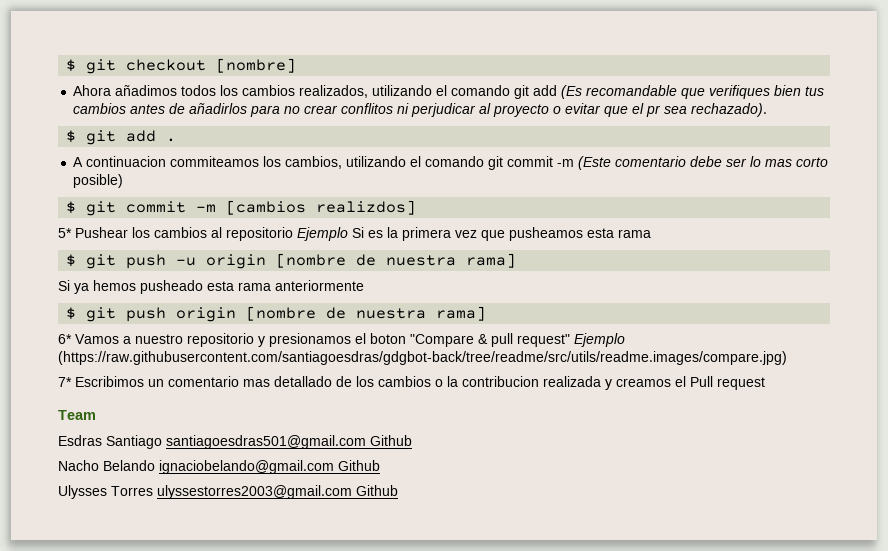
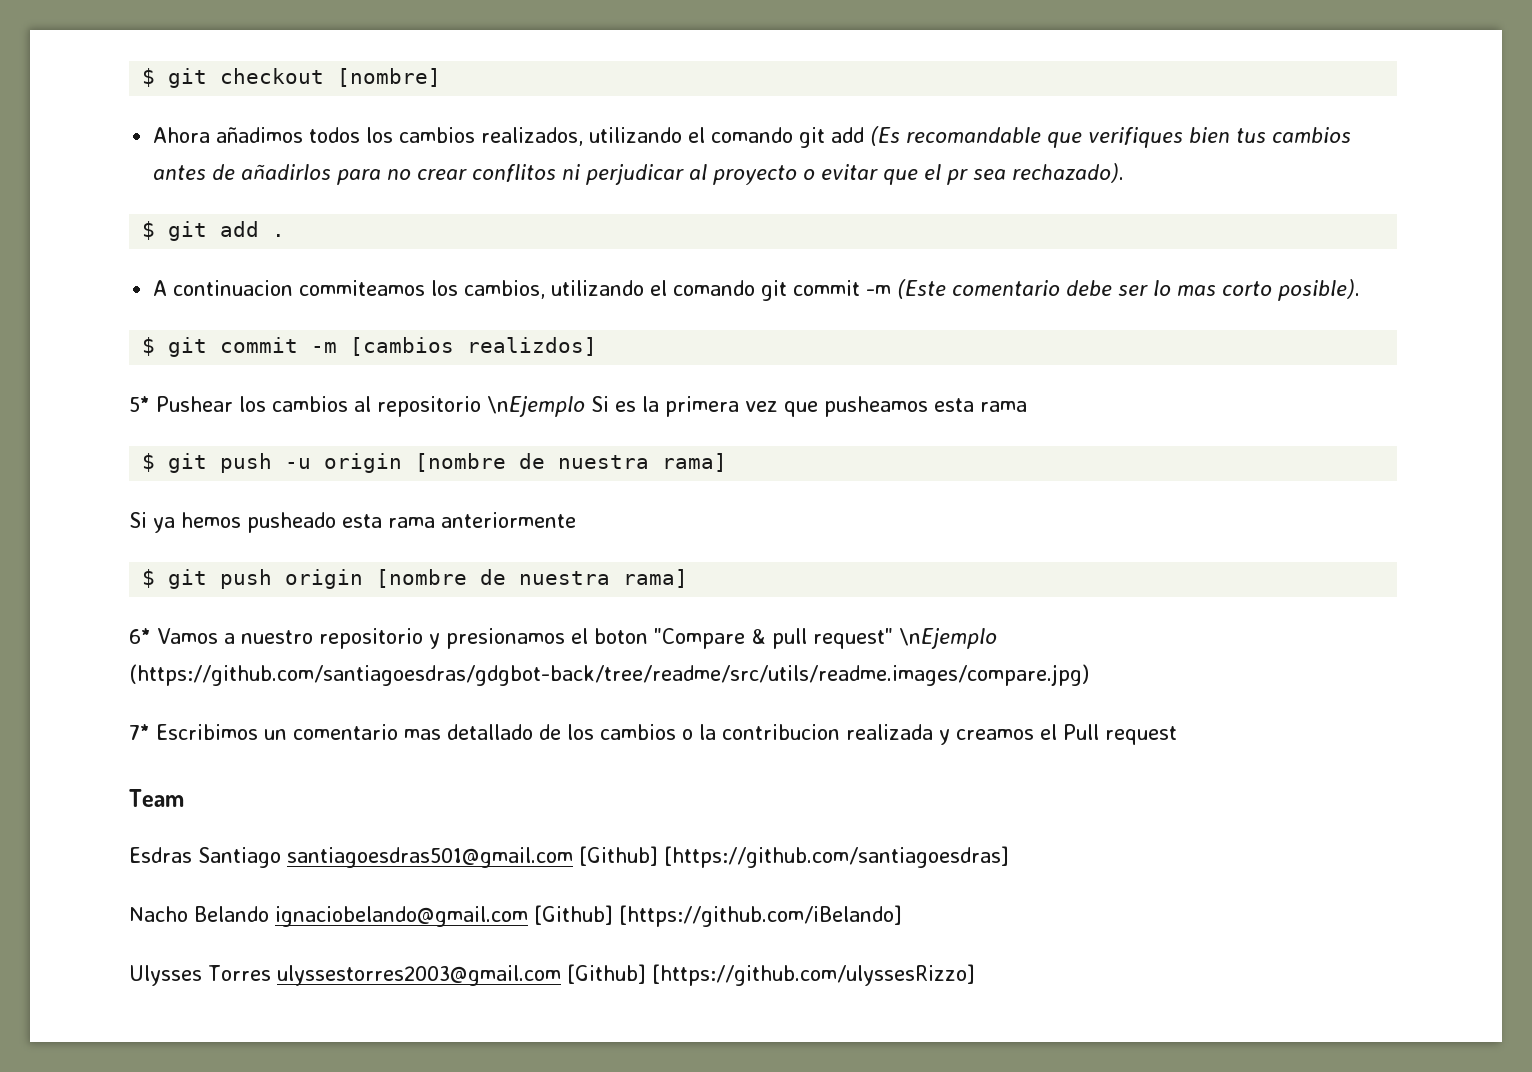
- A continuacion commiteamos los cambios, utilizando el comando git commit -m (Este comentario debe ser lo mas corto posible)
+ A continuacion commiteamos los cambios, utilizando el comando git commit -m (Este comentario debe ser lo mas corto posible).
- 5* Pushear los cambios al repositorio Ejemplo Si es la primera vez que pusheamos esta rama
+ 5* Pushear los cambios al repositorio \nEjemplo Si es la primera vez que pusheamos esta rama
- 6* Vamos a nuestro repositorio y presionamos el boton "Compare & pull request" Ejemplo (https://raw.githubusercontent.com/santiagoesdras/gdgbot-back/tree/readme/src/utils/readme.images/compare.jpg)
+ 6* Vamos a nuestro repositorio y presionamos el boton "Compare & pull request" \nEjemplo (https://github.com/santiagoesdras/gdgbot-back/tree/readme/src/utils/readme.images/compare.jpg)
- Esdras Santiago santiagoesdras501@gmail.com Github
+ Esdras Santiago santiagoesdras501@gmail.com [Github] [https://github.com/santiagoesdras]
- Nacho Belando ignaciobelando@gmail.com Github
+ Nacho Belando ignaciobelando@gmail.com [Github] [https://github.com/iBelando]
- Ulysses Torres ulyssestorres2003@gmail.com Github
+ Ulysses Torres ulyssestorres2003@gmail.com [Github] [https://github.com/ulyssesRizzo]

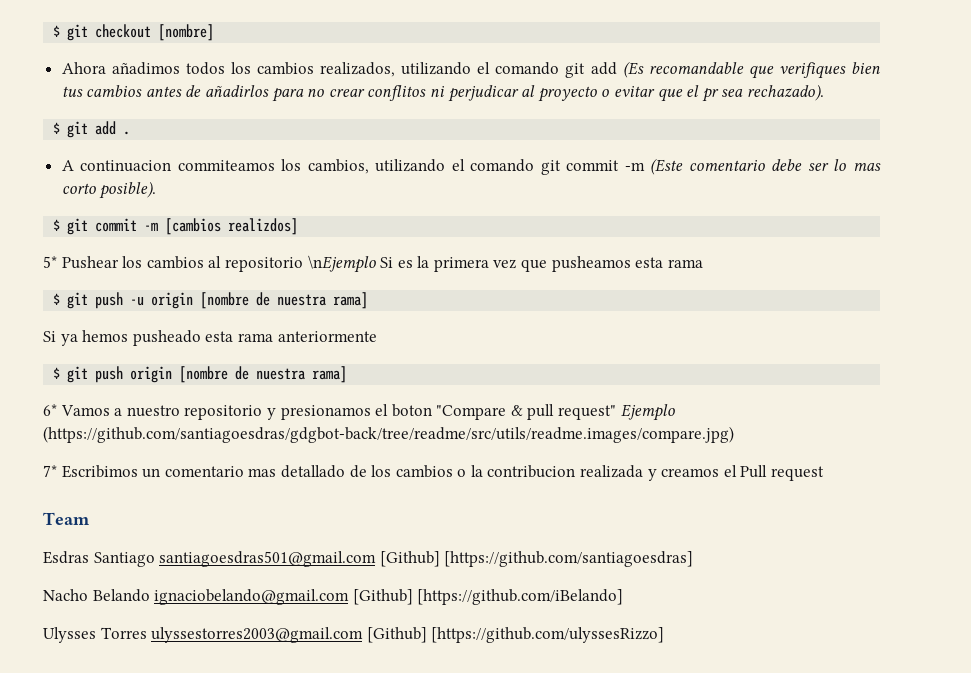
- 6* Vamos a nuestro repositorio y presionamos el boton "Compare & pull request" \nEjemplo (https://github.com/santiagoesdras/gdgbot-back/tree/readme/src/utils/readme.images/compare.jpg)
+ 6* Vamos a nuestro repositorio y presionamos el boton "Compare & pull request" Ejemplo (https://github.com/santiagoesdras/gdgbot-back/tree/readme/src/utils/readme.images/compare.jpg)

